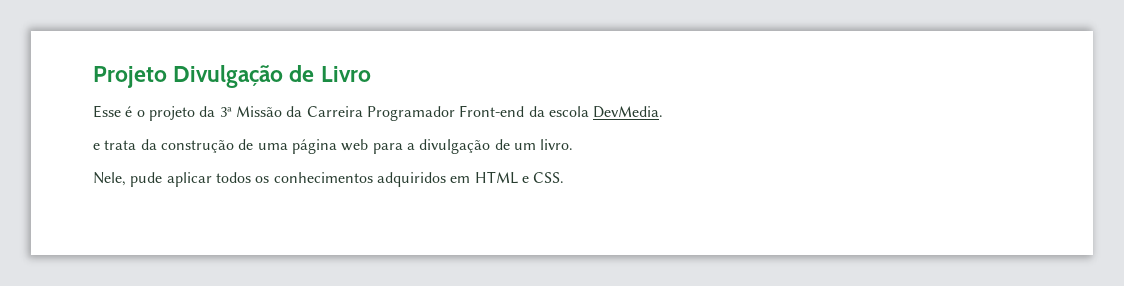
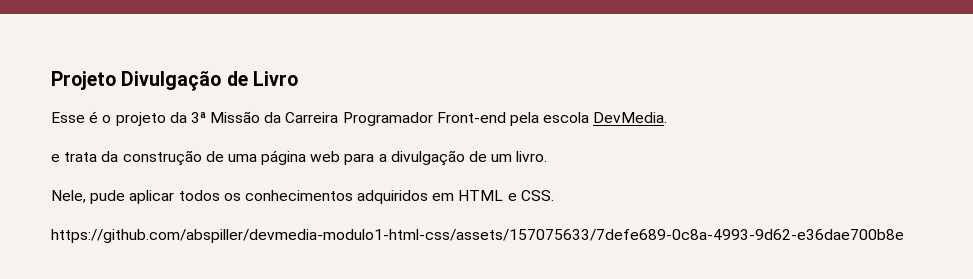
- Esse é o projeto da 3ª Missão da Carreira Programador Front-end da escola DevMedia.
+ Esse é o projeto da 3ª Missão da Carreira Programador Front-end pela escola DevMedia.
+ https://github.com/abspiller/devmedia-modulo1-html-css/assets/157075633/7defe689-0c8a-4993-9d62-e36dae700b8e

